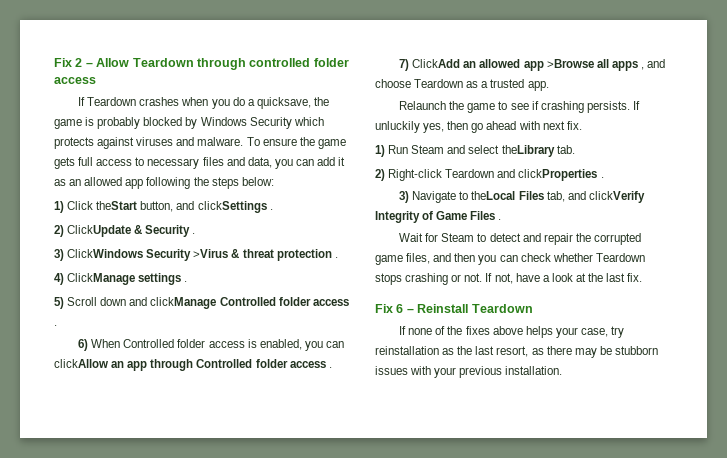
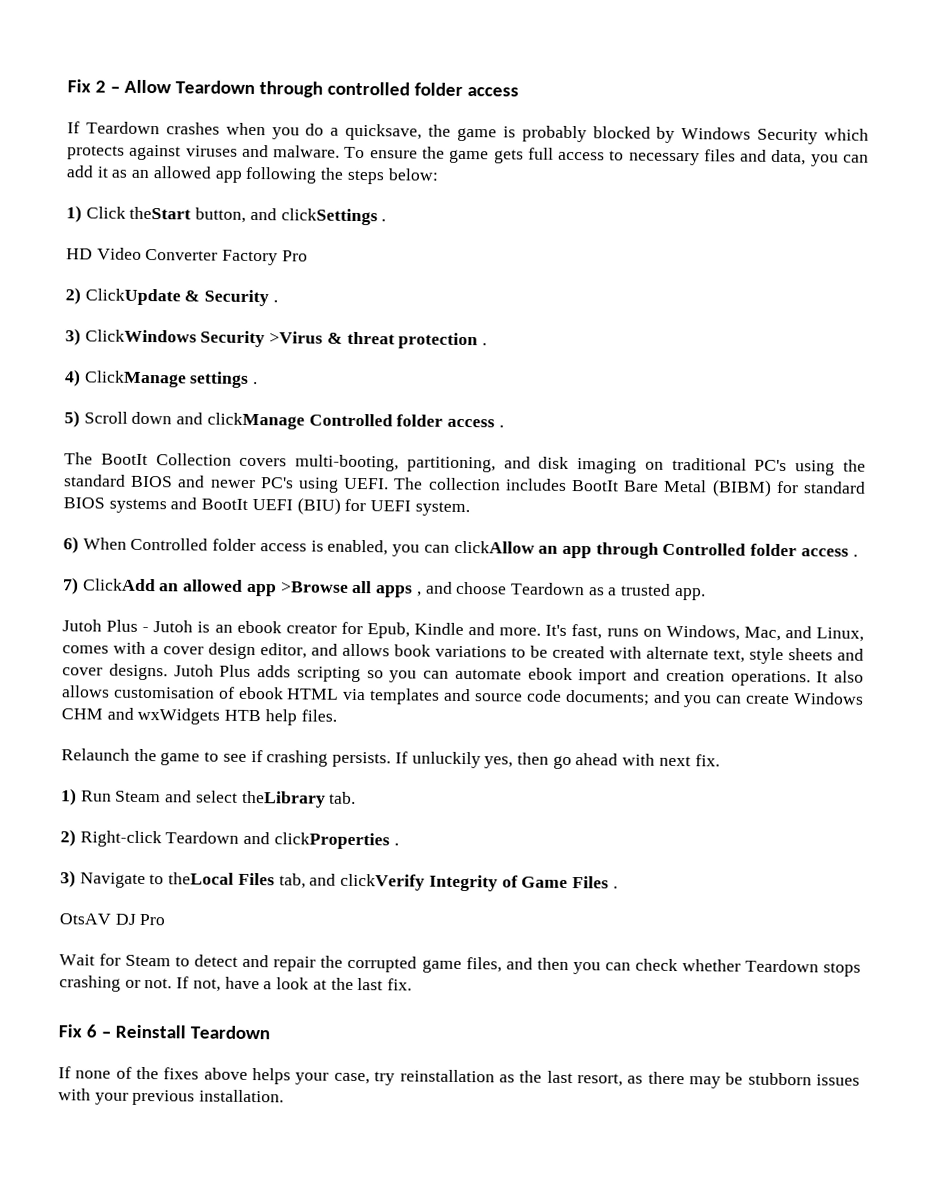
+ HD Video Converter Factory Pro
+ The BootIt Collection covers multi-booting, partitioning, and disk imaging on traditional PC's using the standard BIOS and newer PC's using UEFI. The collection includes BootIt Bare Metal (BIBM) for standard BIOS systems and BootIt UEFI (BIU) for UEFI system.
+ Jutoh Plus - Jutoh is an ebook creator for Epub, Kindle and more. It's fast, runs on Windows, Mac, and Linux, comes with a cover design editor, and allows book variations to be created with alternate text, style sheets and cover designs. Jutoh Plus adds scripting so you can automate ebook import and creation operations. It also allows customisation of ebook HTML via templates and source code documents; and you can create Windows CHM and wxWidgets HTB help files.
+ OtsAV DJ Pro

